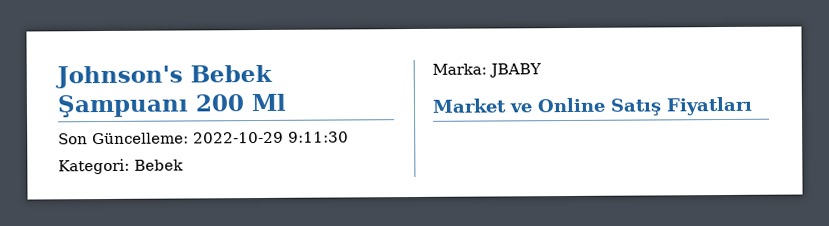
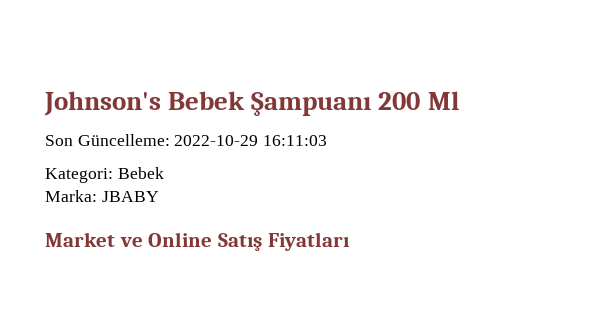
- Son Güncelleme: 2022-10-29 9:11:30
+ Son Güncelleme: 2022-10-29 16:11:03

